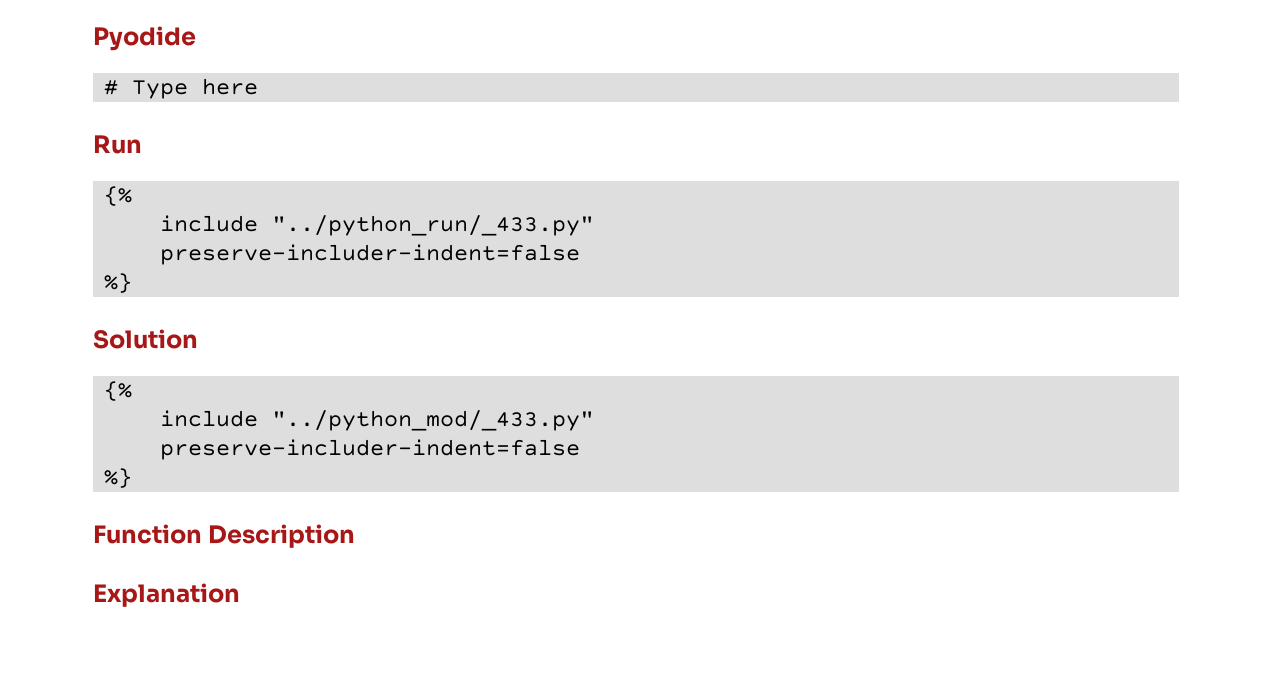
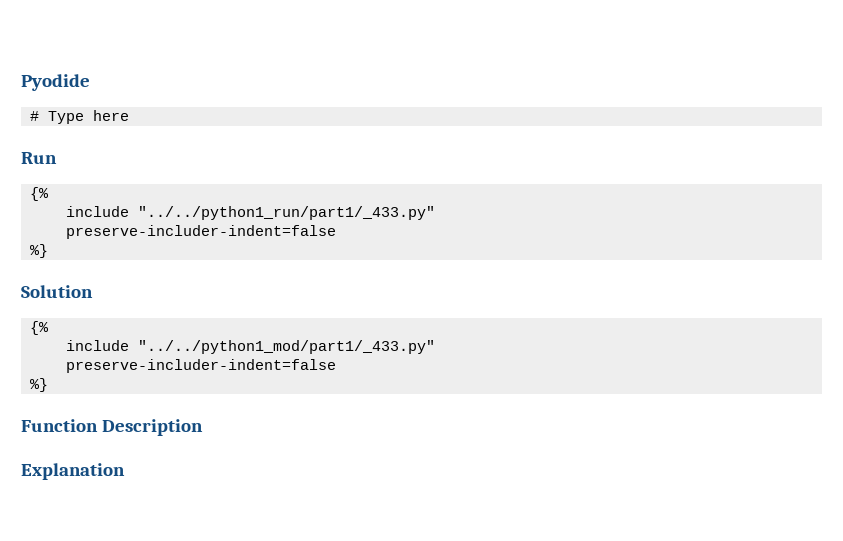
- include "../python_run/_433.py"
+ include "../../python1_run/part1/_433.py"
- include "../python_mod/_433.py"
+ include "../../python1_mod/part1/_433.py"

